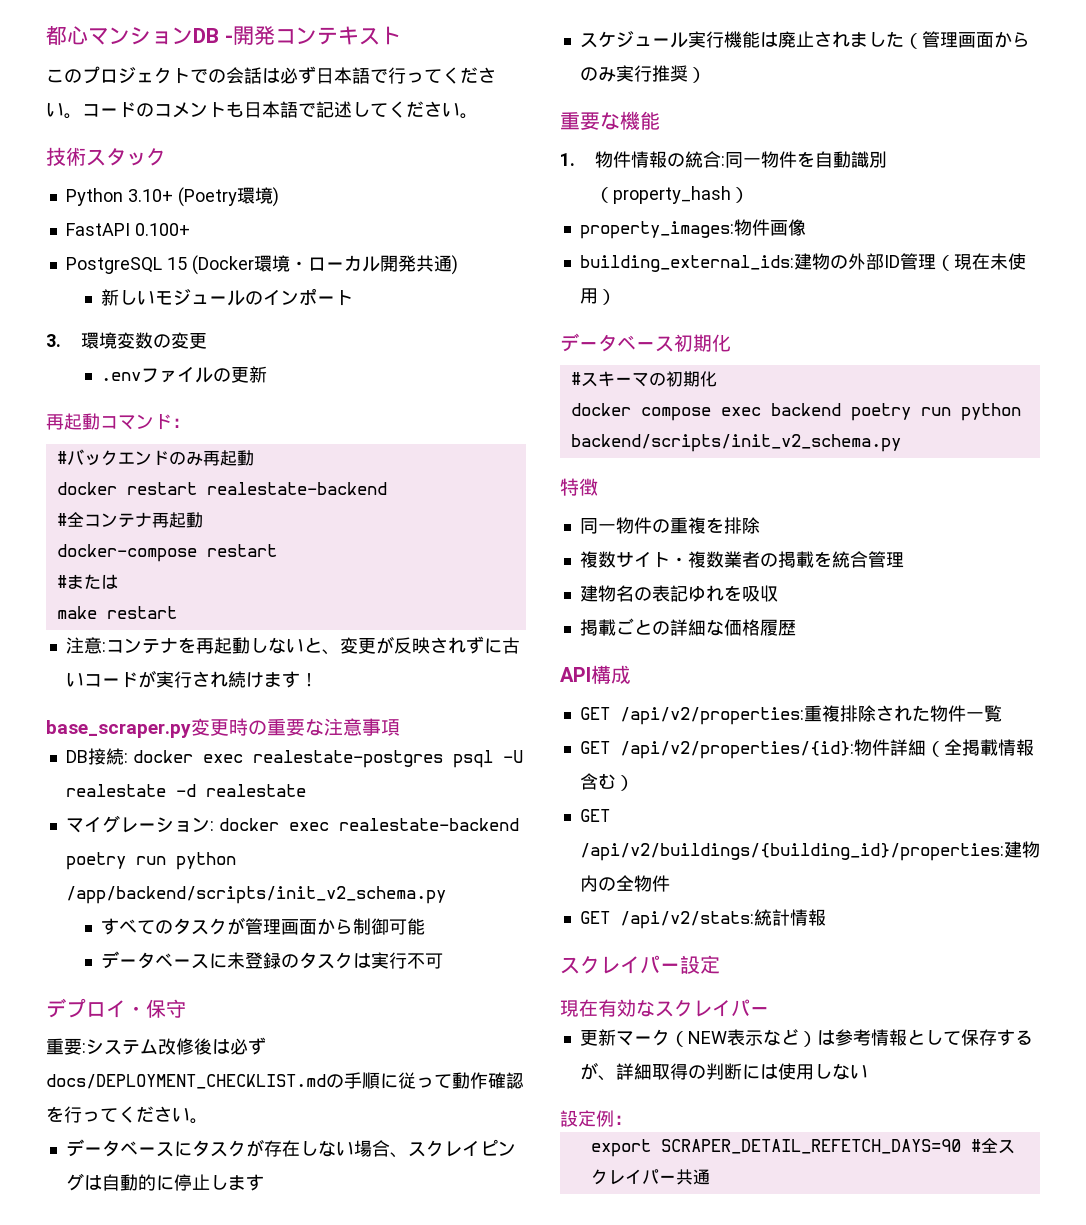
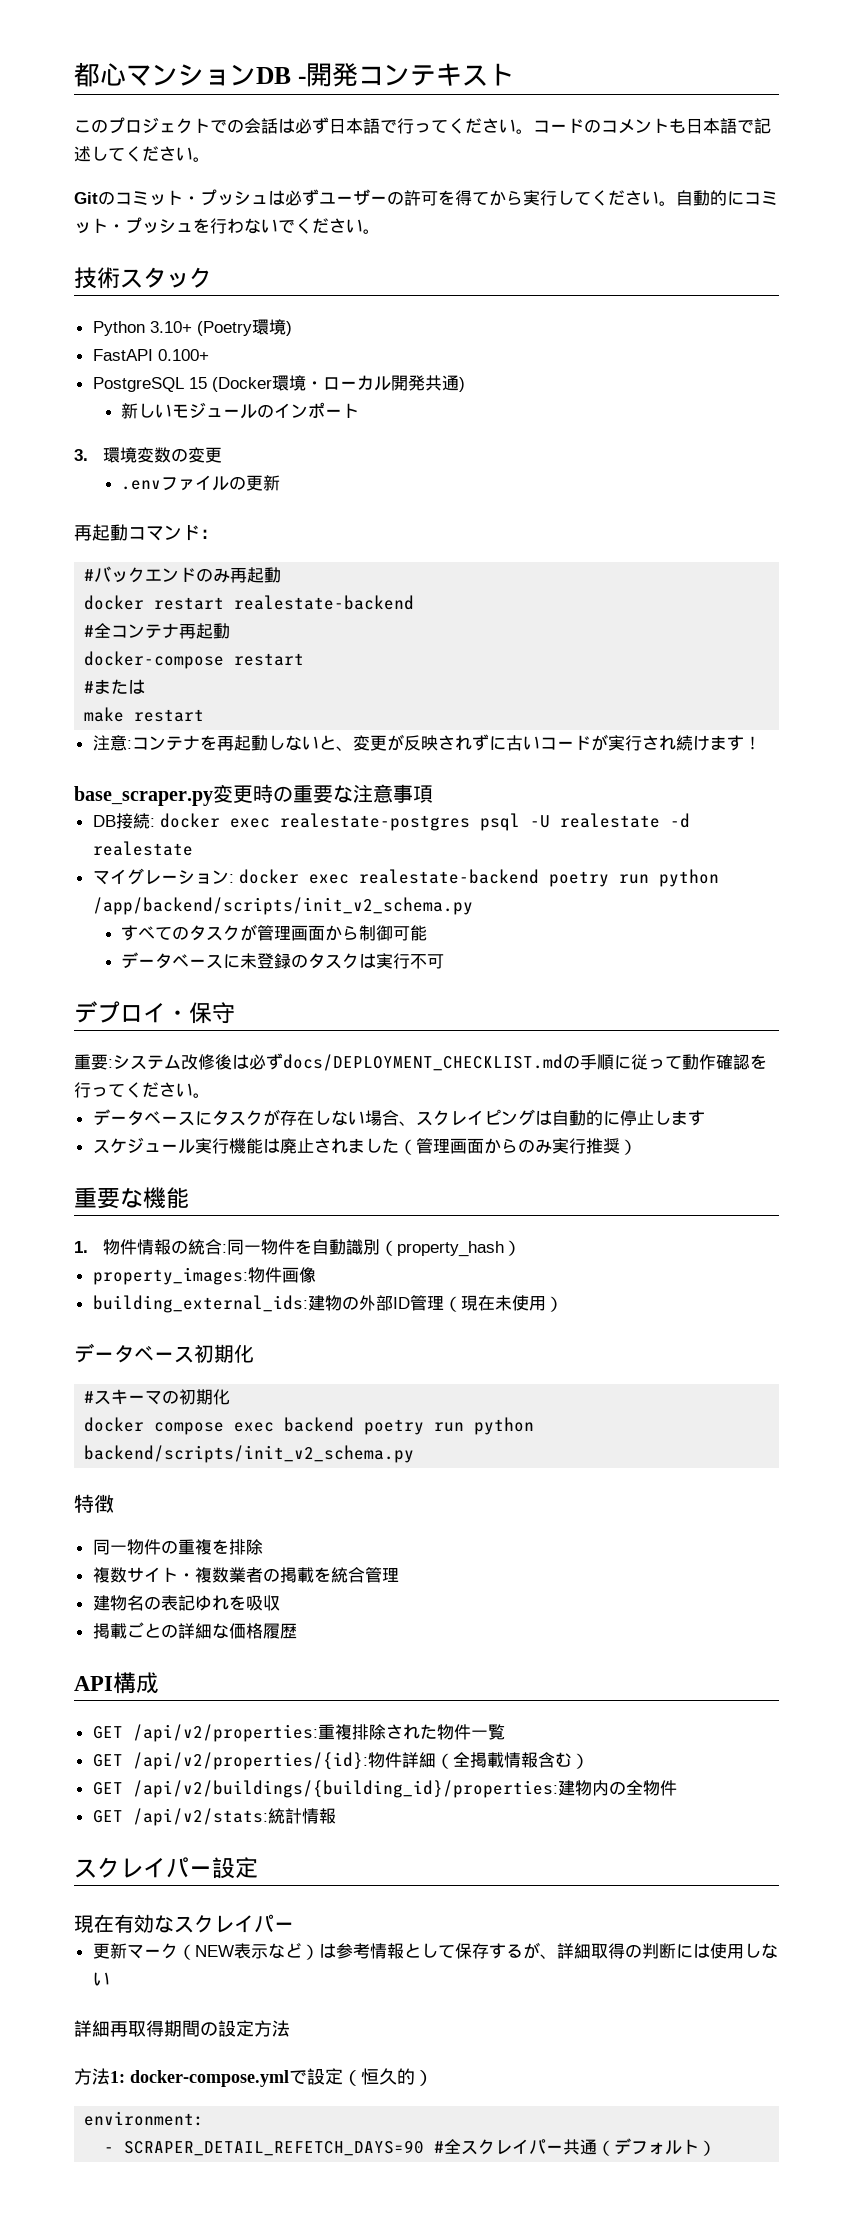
+ Gitのコミット・プッシュは必ずユーザーの許可を得てから実行してください。自動的にコミット・プッシュを行わないでください。
- 設定例：
- export SCRAPER_DETAIL_REFETCH_DAYS=90 #全スクレイパー共通
+ 詳細再取得期間の設定方法
+ 方法1: docker-compose.ymlで設定（恒久的）
+ environment:
+ - SCRAPER_DETAIL_REFETCH_DAYS=90 #全スクレイパー共通（デフォルト）

